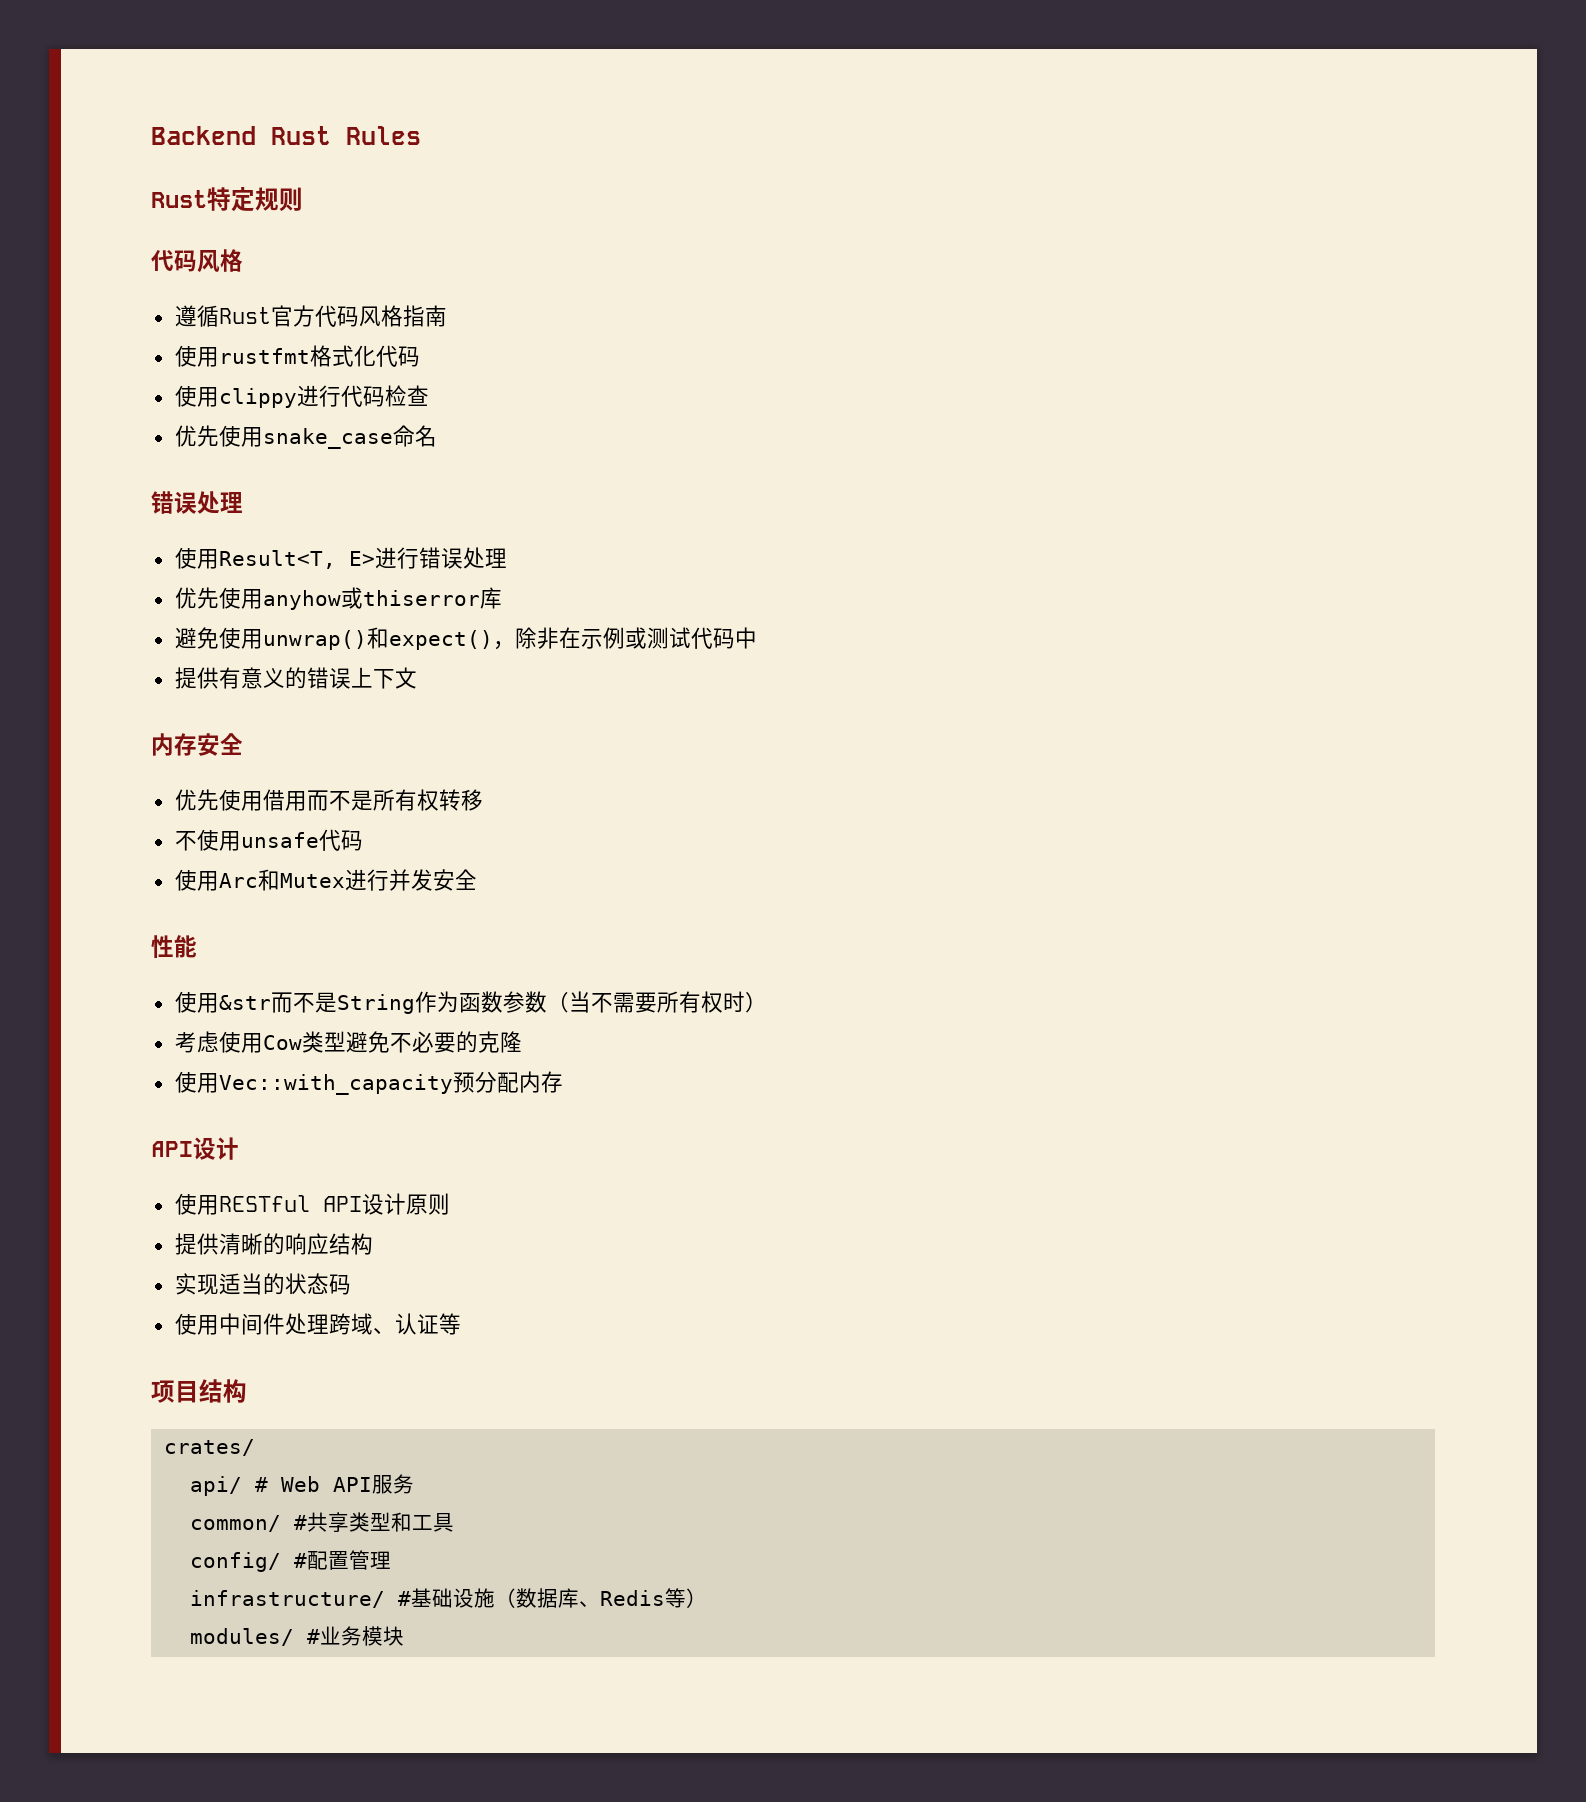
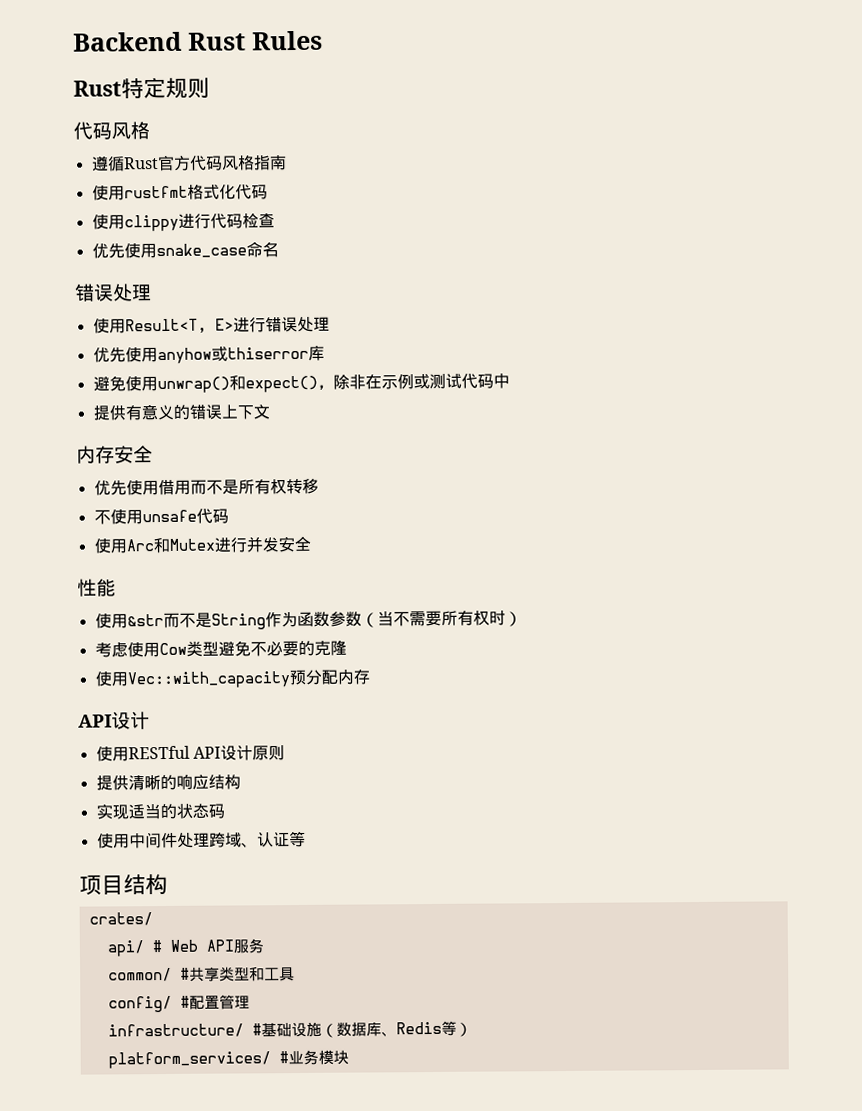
- modules/ #业务模块
+ platform_services/ #业务模块

